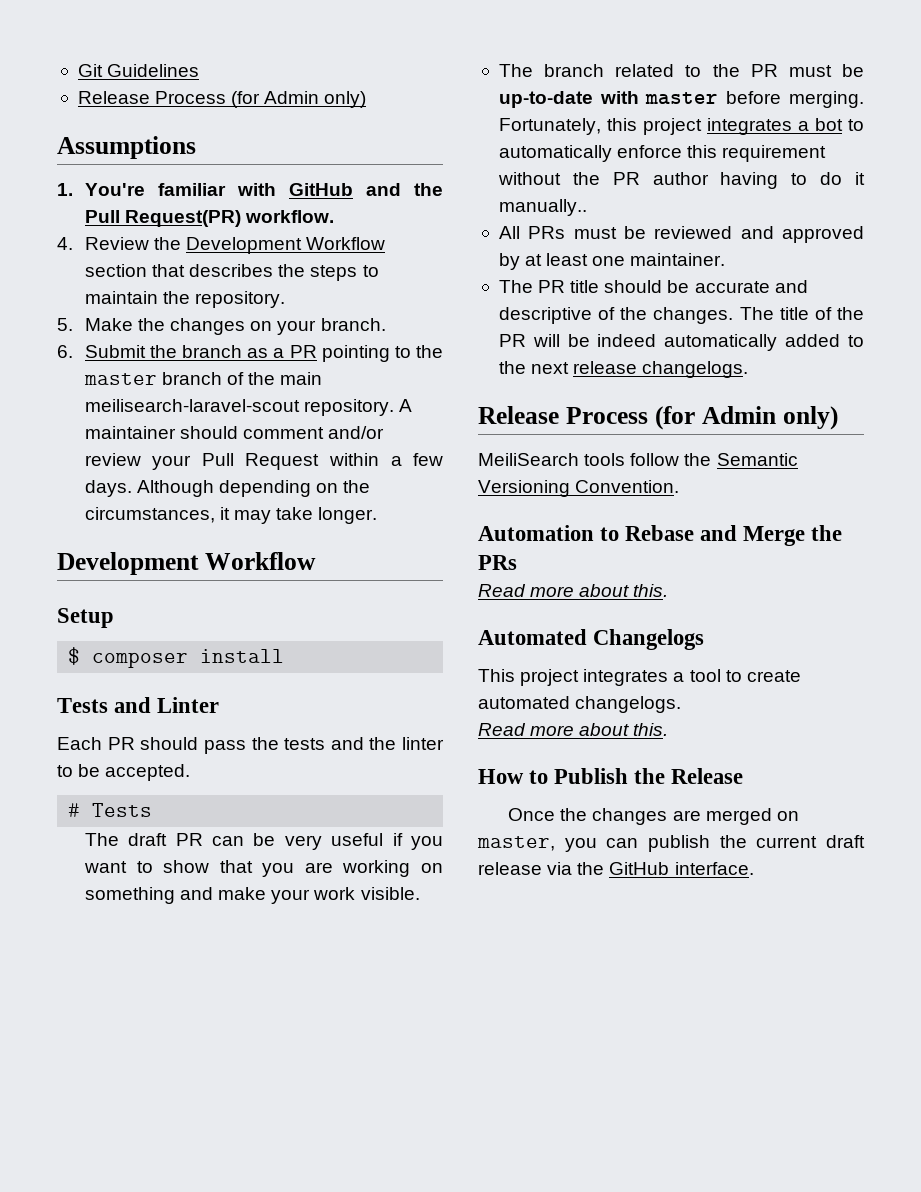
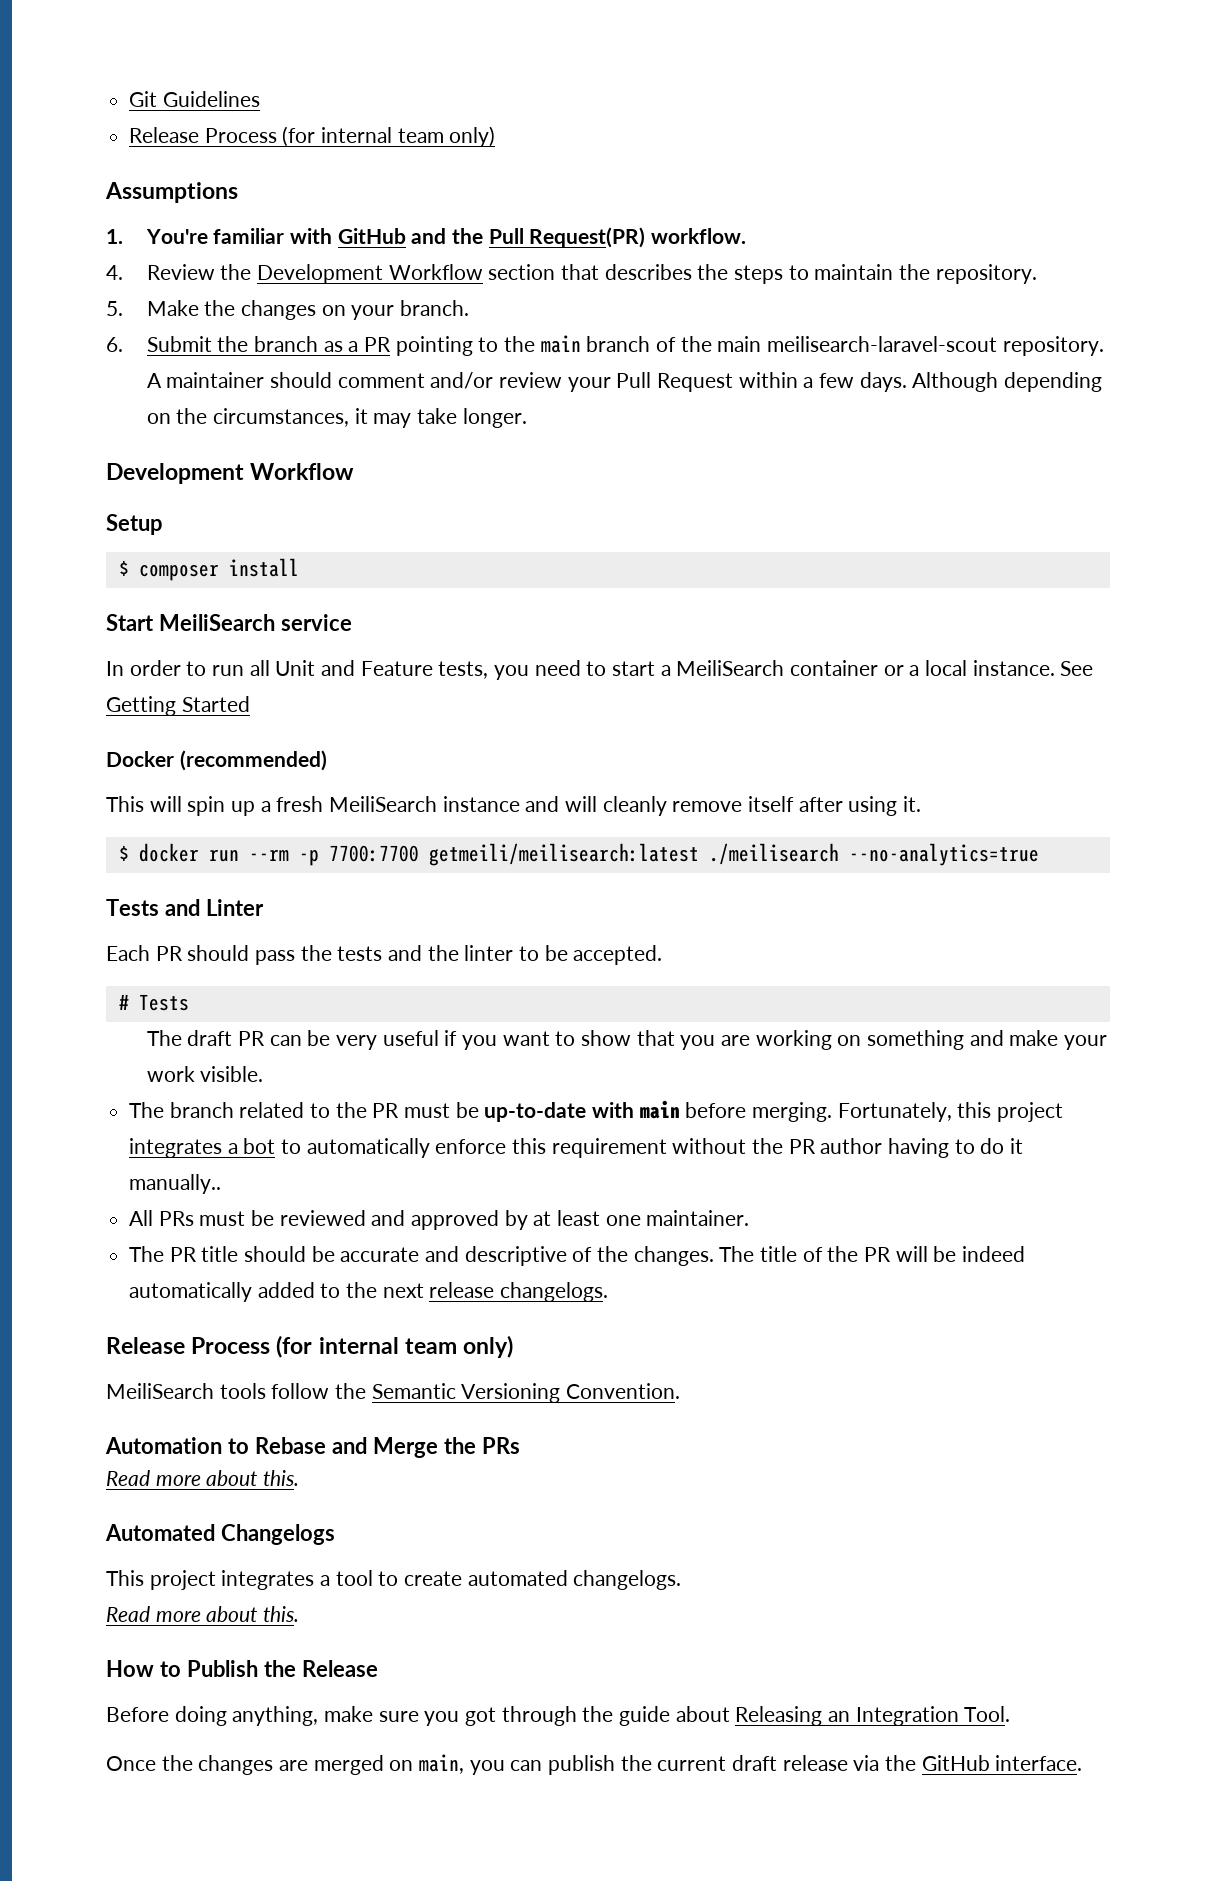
  Git Guidelines
- Release Process (for Admin only)
+ Release Process (for internal team only)
- 6. Submit the branch as a PR pointing to the master branch of the main meilisearch-laravel-scout repository.
+ 6. Submit the branch as a PR pointing to the main branch of the main meilisearch-laravel-scout repository.
+ Start MeiliSearch service
+ In order to run all Unit and Feature tests, you need to start a MeiliSearch container or a local instance. See Getting Started
+ Docker (recommended)
+ This will spin up a fresh MeiliSearch instance and will cleanly remove itself after using it.
+ $ docker run --rm -p 7700:7700 getmeili/meilisearch:latest ./meilisearch --no-analytics=true
- The branch related to the PR must be up-to-date with master before merging.
+ The branch related to the PR must be up-to-date with main before merging.
  The title of the PR will be indeed automatically added to the next release changelogs.
- Release Process (for Admin only)
+ Release Process (for internal team only)
+ Before doing anything, make sure you got through the guide about Releasing an Integration Tool.
- Once the changes are merged on master, you can publish the current draft release via the GitHub interface.
+ Once the changes are merged on main, you can publish the current draft release via the GitHub interface.

